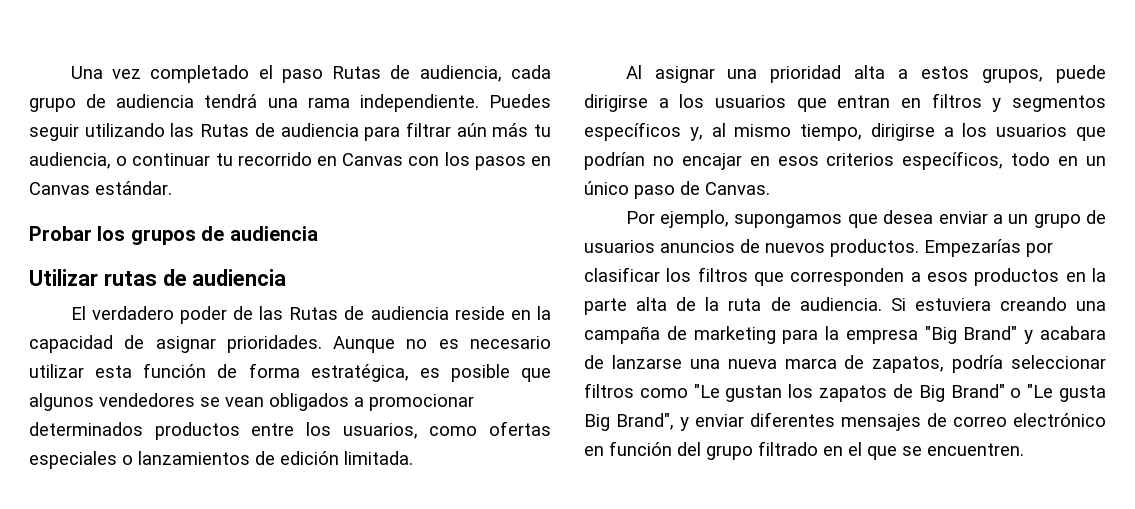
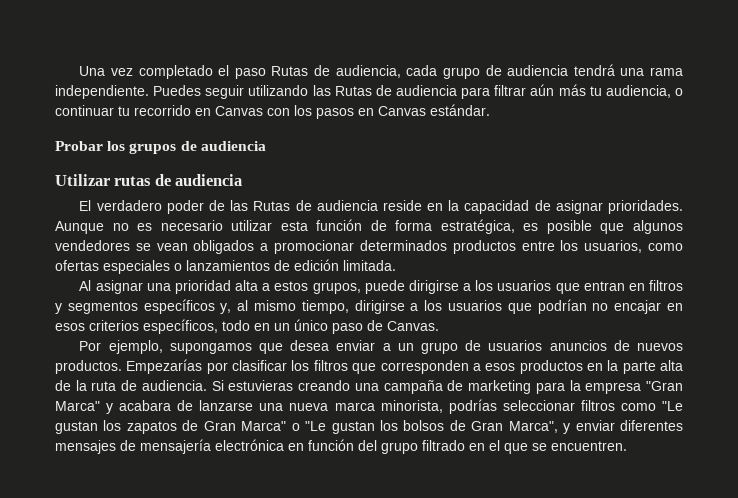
- Si estuviera creando una campaña de marketing para la empresa "Big Brand" y acabara de lanzarse una nueva marca de zapatos, podría seleccionar filtros como "Le gustan los zapatos de Big Brand" o "Le gusta Big Brand", y enviar diferentes mensajes de correo electrónico en función del grupo filtrado en el que se encuentren.
+ Si estuvieras creando una campaña de marketing para la empresa "Gran Marca" y acabara de lanzarse una nueva marca minorista, podrías seleccionar filtros como "Le gustan los zapatos de Gran Marca" o "Le gustan los bolsos de Gran Marca", y enviar diferentes mensajes de mensajería electrónica en función del grupo filtrado en el que se encuentren.

